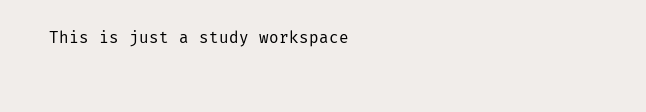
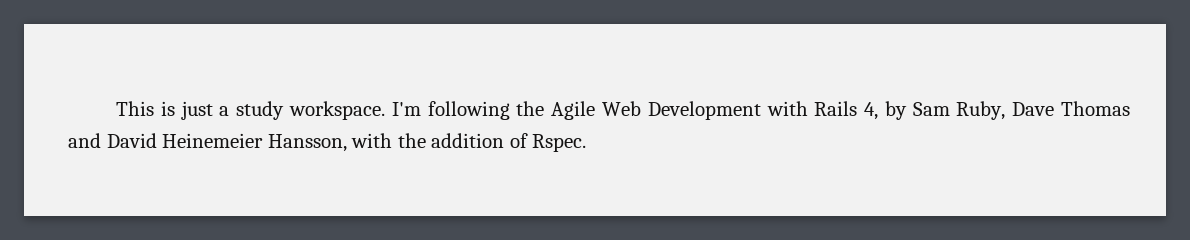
- This is just a study workspace
+ This is just a study workspace. I'm following the Agile Web Development with Rails 4, by Sam Ruby, Dave Thomas and David Heinemeier Hansson, with the addition of Rspec.

